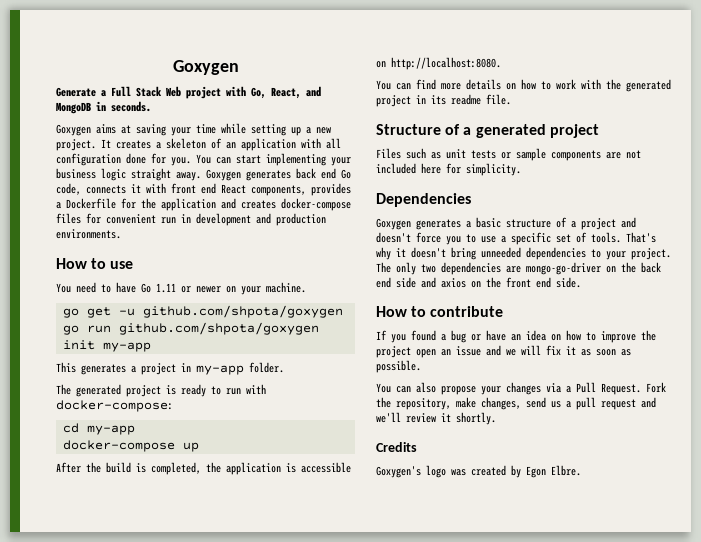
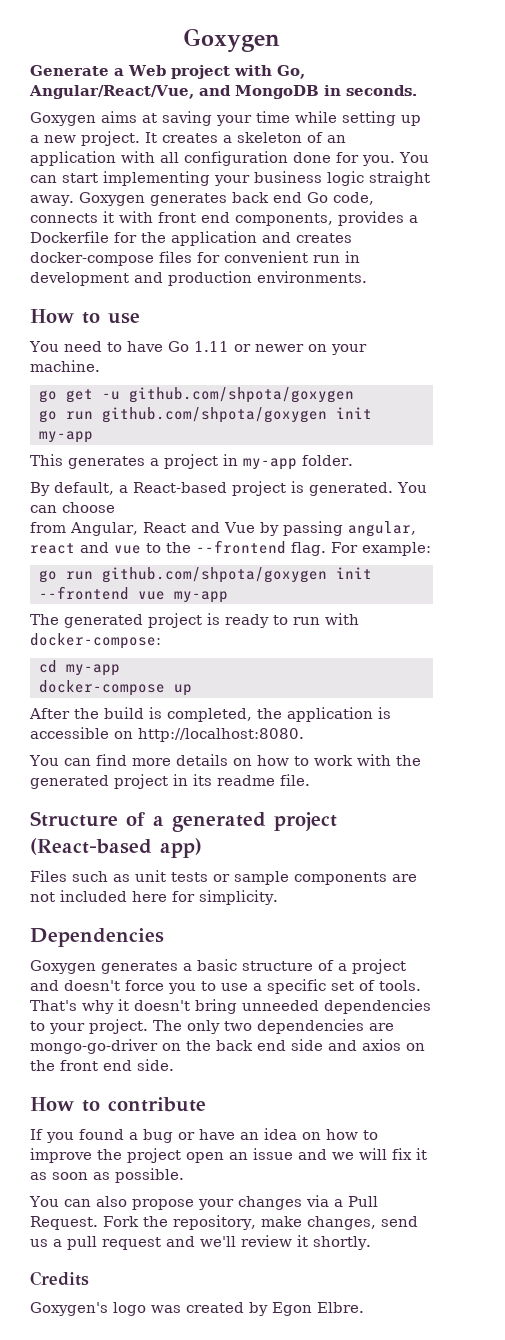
- Generate a Full Stack Web project with Go, React, and MongoDB in seconds.
+ Generate a Web project with Go, Angular/React/Vue, and MongoDB in seconds.
- Goxygen generates back end Go code, connects it with front end React components, provides a Dockerfile for the application and creates docker-compose files for convenient run in development and production environments.
+ Goxygen generates back end Go code, connects it with front end components, provides a Dockerfile for the application and creates docker-compose files for convenient run in development and production environments.
+ By default, a React-based project is generated. You can choose
+ from Angular, React and Vue by passing angular, react and vue to the --frontend flag. For example:
+ go run github.com/shpota/goxygen init --frontend vue my-app
- Structure of a generated project
+ Structure of a generated project (React-based app)

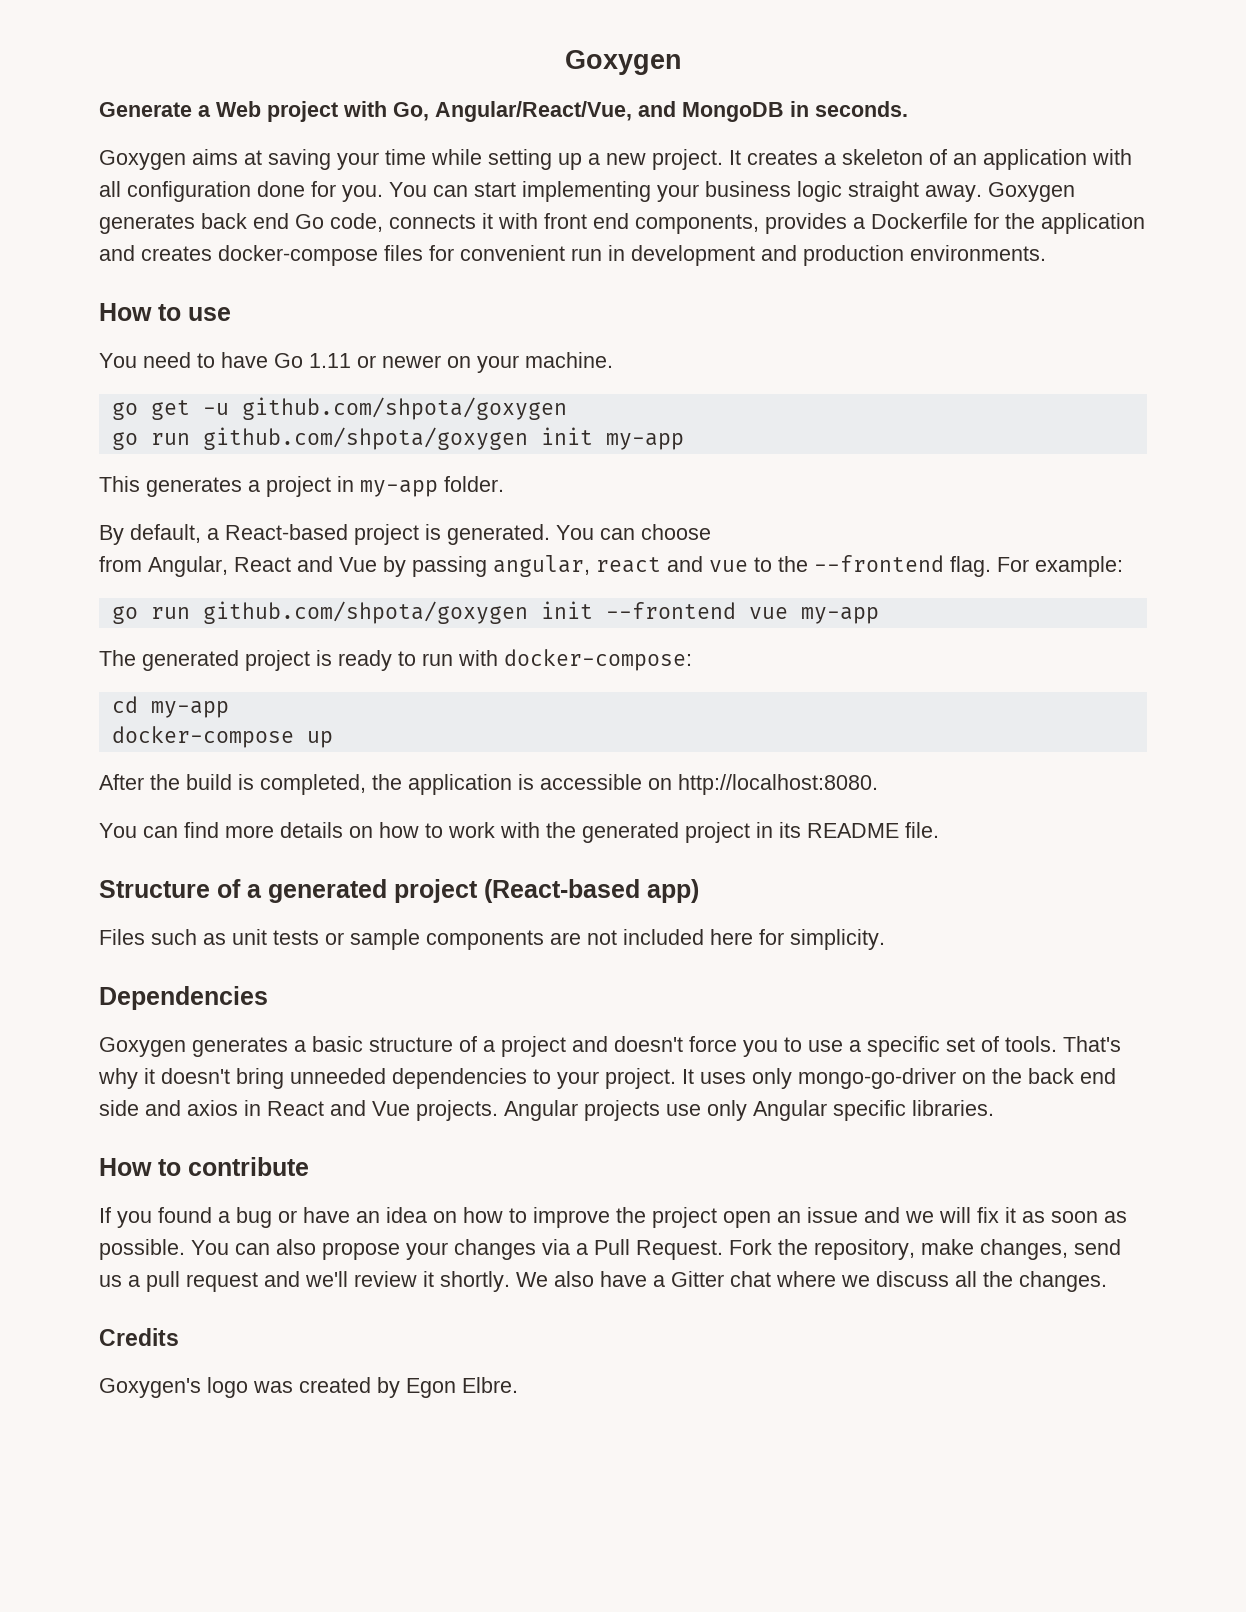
- You can find more details on how to work with the generated project in its readme file.
+ You can find more details on how to work with the generated project in its README file.
- The only two dependencies are mongo-go-driver on the back end side and axios on the front end side.
+ It uses only mongo-go-driver on the back end side and axios in React and Vue projects. Angular projects use only Angular specific libraries.
- If you found a bug or have an idea on how to improve the project open an issue and we will fix it as soon as possible.
- You can also propose your changes via a Pull Request.
+ If you found a bug or have an idea on how to improve the project open an issue and we will fix it as soon as possible. You can also propose your changes via a Pull Request.
+ We also have a Gitter chat where we discuss all the changes.

